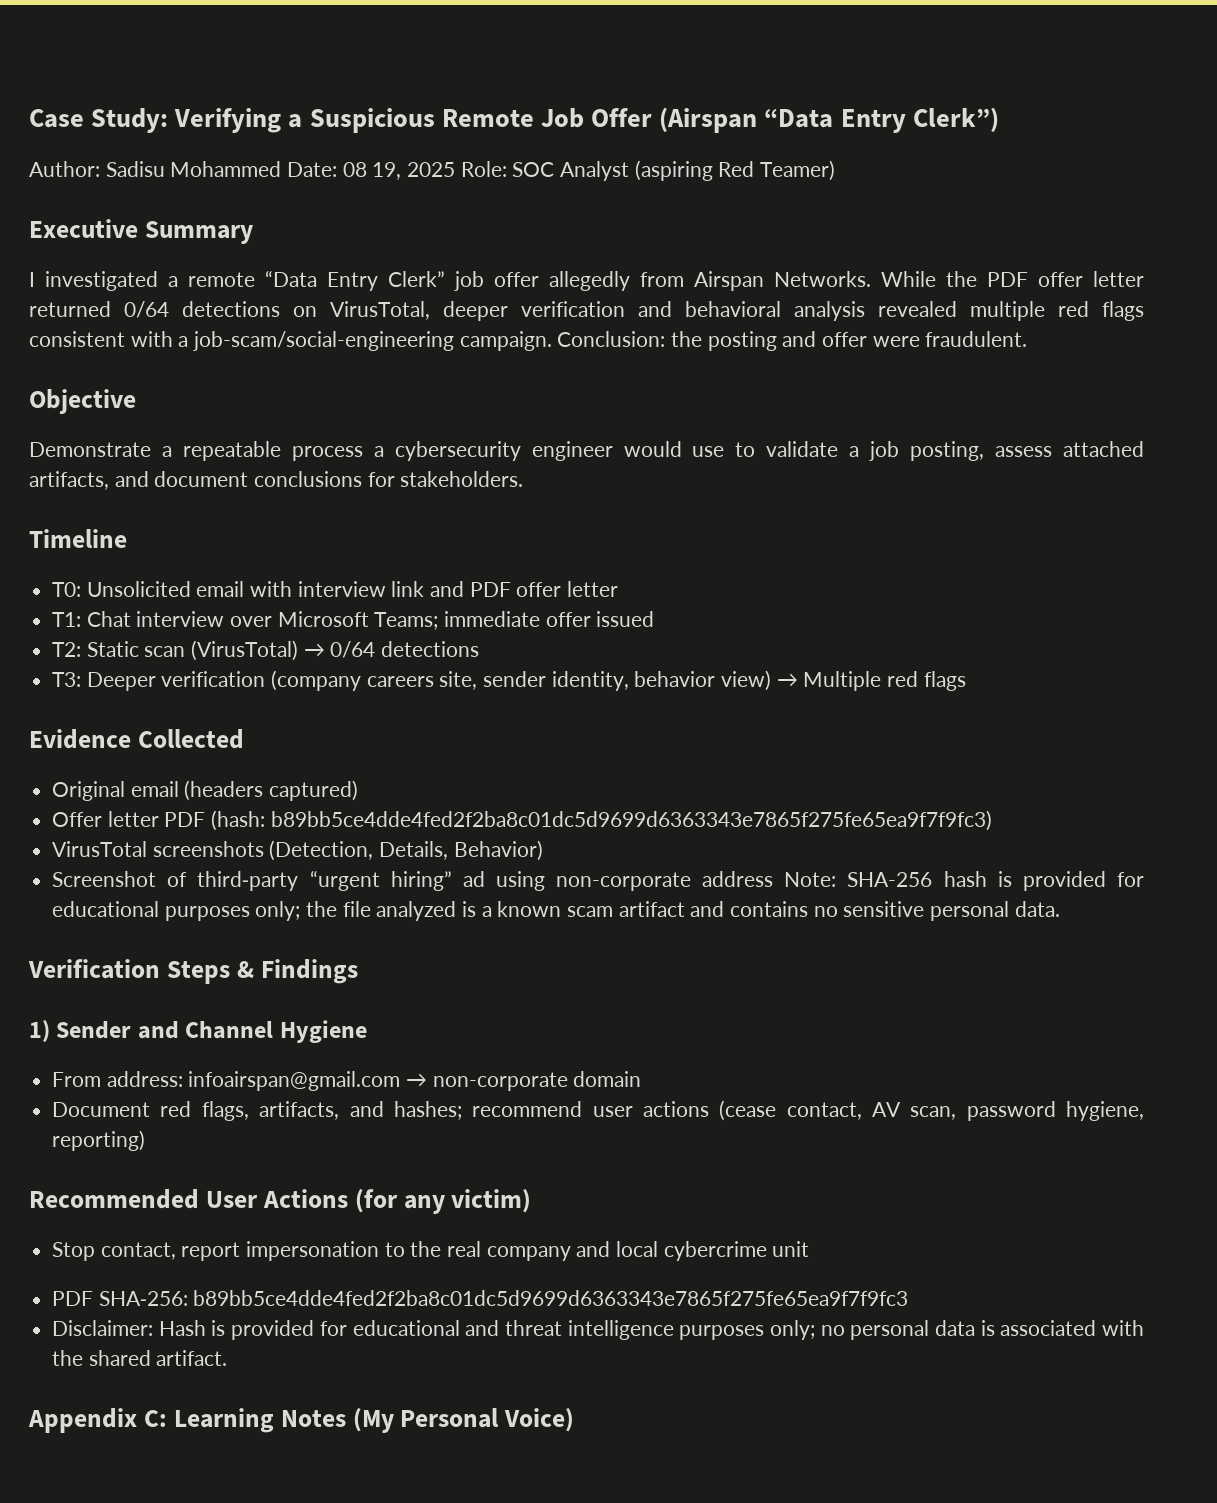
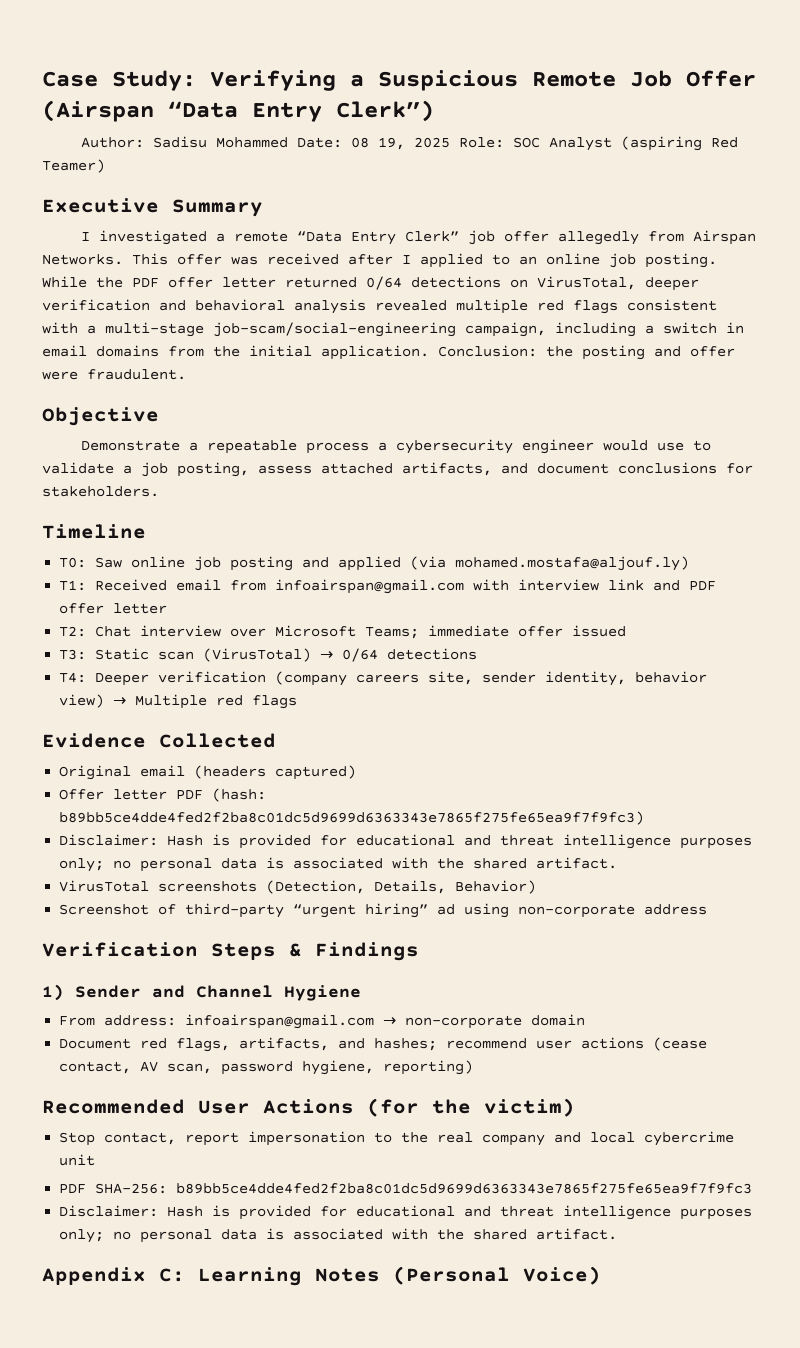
+ This offer was received after I applied to an online job posting.
- While the PDF offer letter returned 0/64 detections on VirusTotal, deeper verification and behavioral analysis revealed multiple red flags consistent with a job-scam/social-engineering campaign.
+ While the PDF offer letter returned 0/64 detections on VirusTotal, deeper verification and behavioral analysis revealed multiple red flags consistent with a multi-stage job-scam/social-engineering campaign, including a switch in email domains from the initial application.
- T0: Unsolicited email with interview link and PDF offer letter
+ T0: Saw online job posting and applied (via mohamed.mostafa@aljouf.ly)
+ T1: Received email from infoairspan@gmail.com with interview link and PDF offer letter
- T1: Chat interview over Microsoft Teams; immediate offer issued
+ T2: Chat interview over Microsoft Teams; immediate offer issued
- T2: Static scan (VirusTotal) → 0/64 detections
+ T3: Static scan (VirusTotal) → 0/64 detections
- T3: Deeper verification (company careers site, sender identity, behavior view) → Multiple red flags
+ T4: Deeper verification (company careers site, sender identity, behavior view) → Multiple red flags
  Offer letter PDF (hash: b89bb5ce4dde4fed2f2ba8c01dc5d9699d6363343e7865f275fe65ea9f7f9fc3)
+ Disclaimer: Hash is provided for educational and threat intelligence purposes only; no personal data is associated with the shared artifact.
- Screenshot of third‑party “urgent hiring” ad using non-corporate address Note: SHA-256 hash is provided for educational purposes only; the file analyzed is a known scam artifact and contains no sensitive personal data.
+ Screenshot of third‑party “urgent hiring” ad using non-corporate address
- Recommended User Actions (for any victim)
+ Recommended User Actions (for the victim)
- Appendix C: Learning Notes (My Personal Voice)
+ Appendix C: Learning Notes (Personal Voice)

